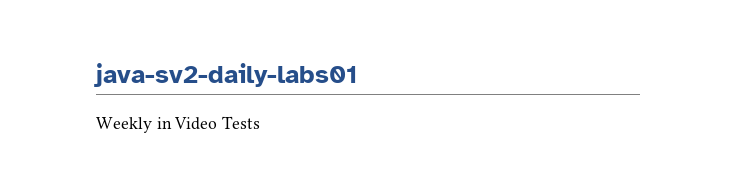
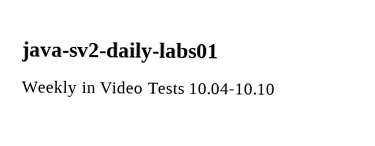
- Weekly in Video Tests
+ Weekly in Video Tests 10.04-10.10

